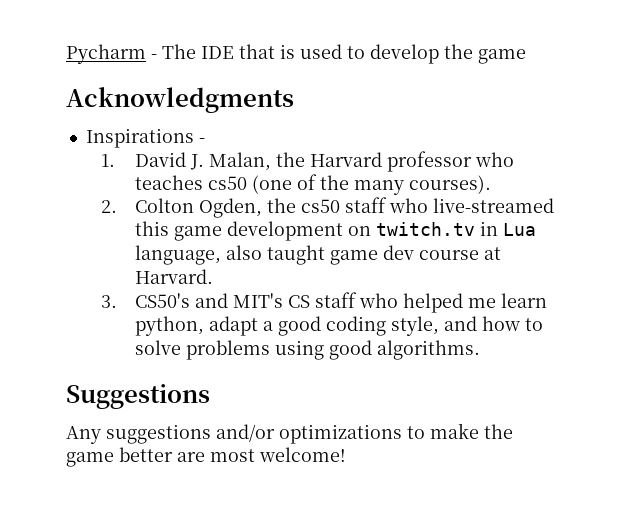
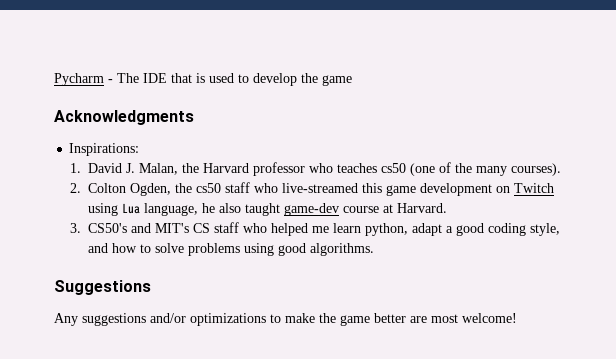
- Inspirations -
+ Inspirations:
- 2. Colton Ogden, the cs50 staff who live-streamed this game development on twitch.tv in Lua language, also taught game dev course at Harvard.
+ 2. Colton Ogden, the cs50 staff who live-streamed this game development on Twitch using Lua language, he also taught game-dev course at Harvard.

